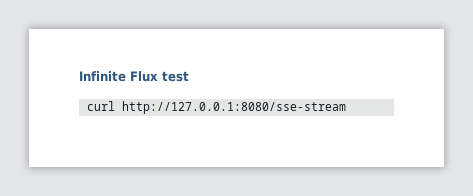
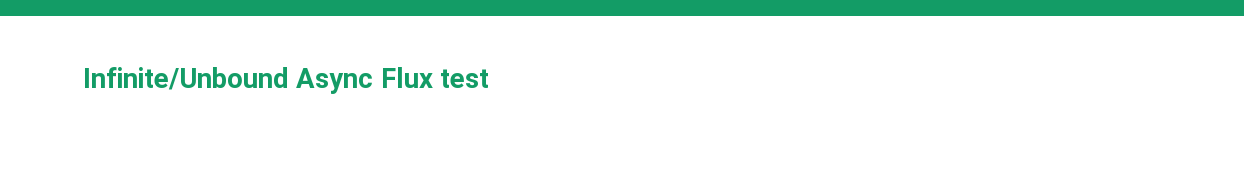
- Infinite Flux test
+ Infinite/Unbound Async Flux test
- curl http://127.0.0.1:8080/sse-stream

